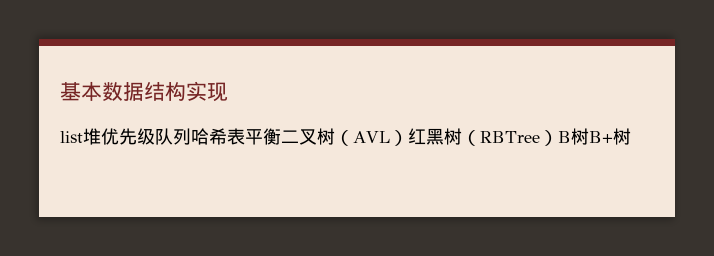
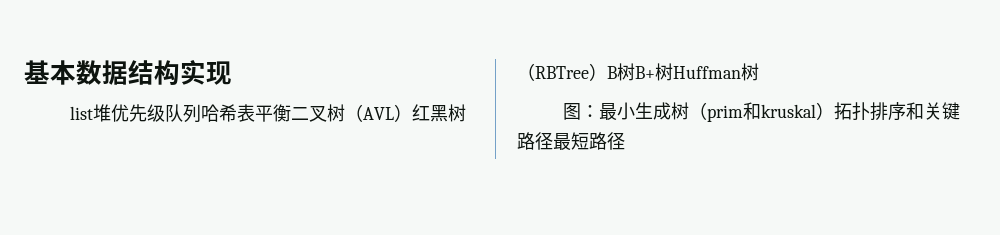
- list堆优先级队列哈希表平衡二叉树（AVL）红黑树（RBTree）B树B+树
+ list堆优先级队列哈希表平衡二叉树（AVL）红黑树（RBTree）B树B+树Huffman树
+ 图：最小生成树（prim和kruskal）拓扑排序和关键路径最短路径

